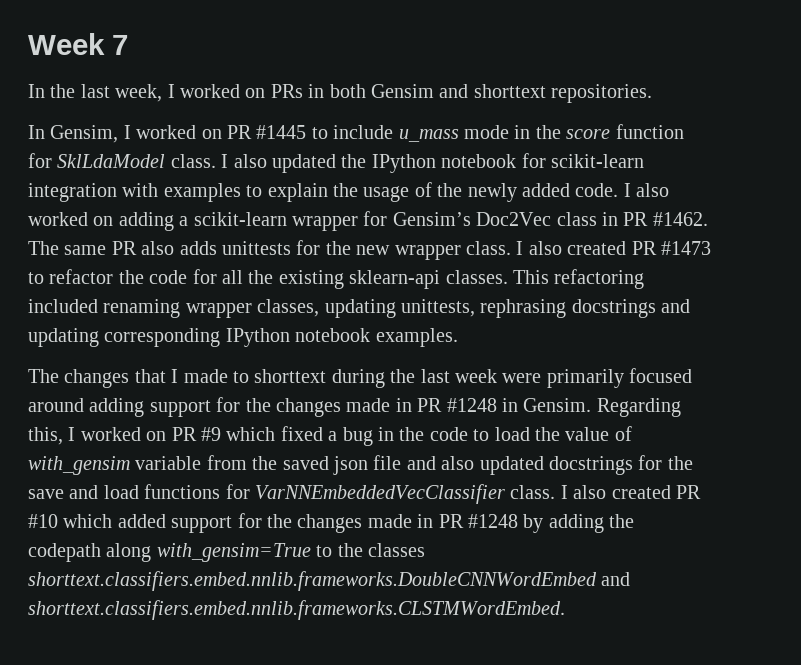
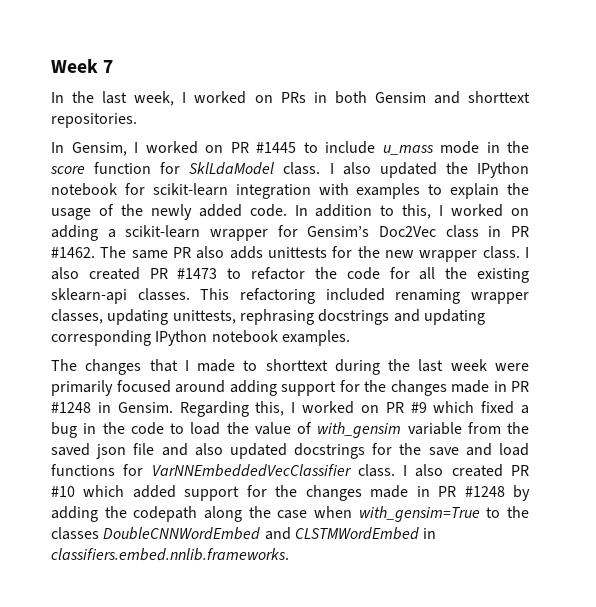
- I also worked on adding a scikit-learn wrapper for Gensim’s Doc2Vec class in PR #1462.
+ In addition to this, I worked on adding a scikit-learn wrapper for Gensim’s Doc2Vec class in PR #1462.
- I also created PR #10 which added support for the changes made in PR #1248 by adding the codepath along with_gensim=True to the classes shorttext.classifiers.embed.nnlib.frameworks.DoubleCNNWordEmbed and shorttext.classifiers.embed.nnlib.frameworks.CLSTMWordEmbed.
+ I also created PR #10 which added support for the changes made in PR #1248 by adding the codepath along the case when with_gensim=True to the classes DoubleCNNWordEmbed and CLSTMWordEmbed in classifiers.embed.nnlib.frameworks.

